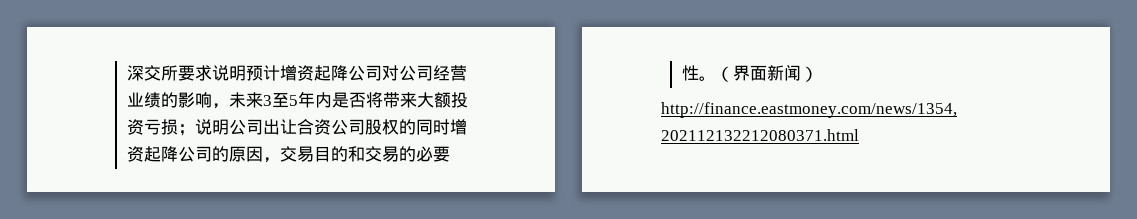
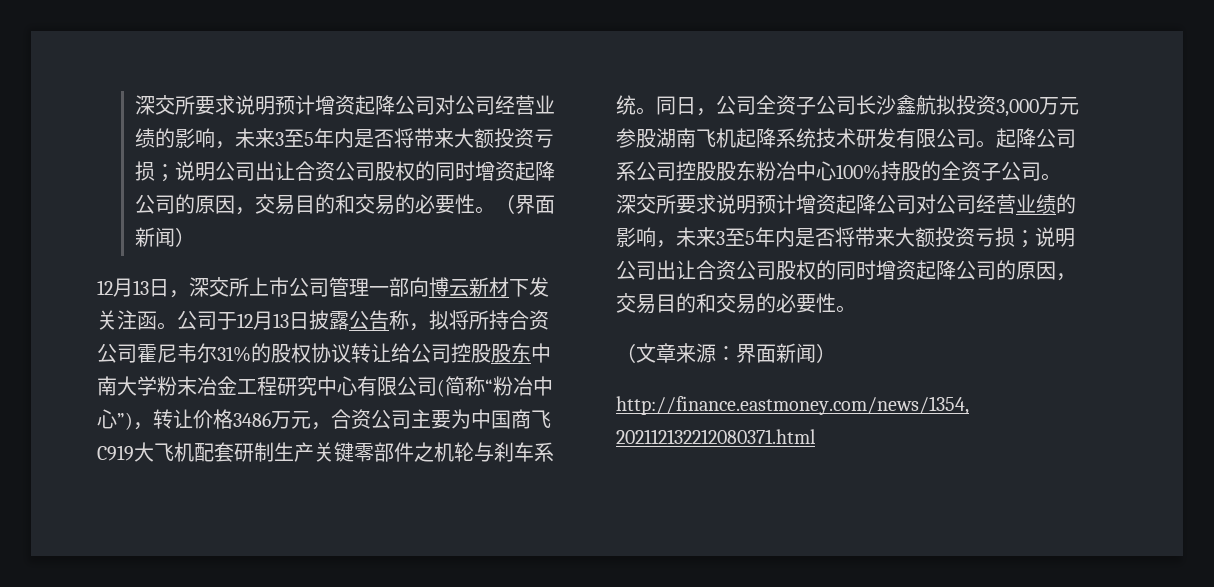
+ 12月13日，深交所上市公司管理一部向博云新材下发关注函。公司于12月13日披露公告称，拟将所持合资公司霍尼韦尔31%的股权协议转让给公司控股股东中南大学粉末冶金工程研究中心有限公司(简称“粉冶中心”)，转让价格3486万元，合资公司主要为中国商飞C919大飞机配套研制生产关键零部件之机轮与刹车系统。同日，公司全资子公司长沙鑫航拟投资3,000万元参股湖南飞机起降系统技术研发有限公司。起降公司系公司控股股东粉冶中心100%持股的全资子公司。深交所要求说明预计增资起降公司对公司经营业绩的影响，未来3至5年内是否将带来大额投资亏损；说明公司出让合资公司股权的同时增资起降公司的原因，交易目的和交易的必要性。
+ （文章来源：界面新闻）

